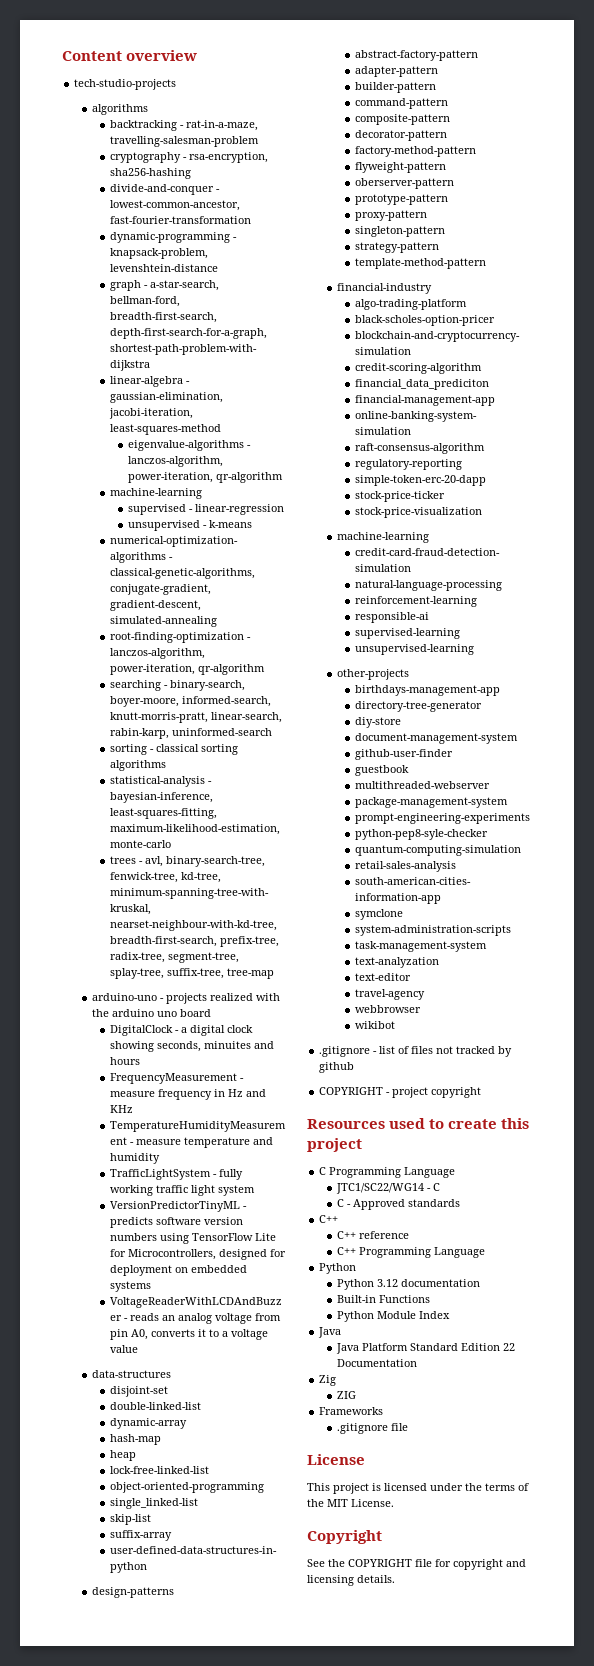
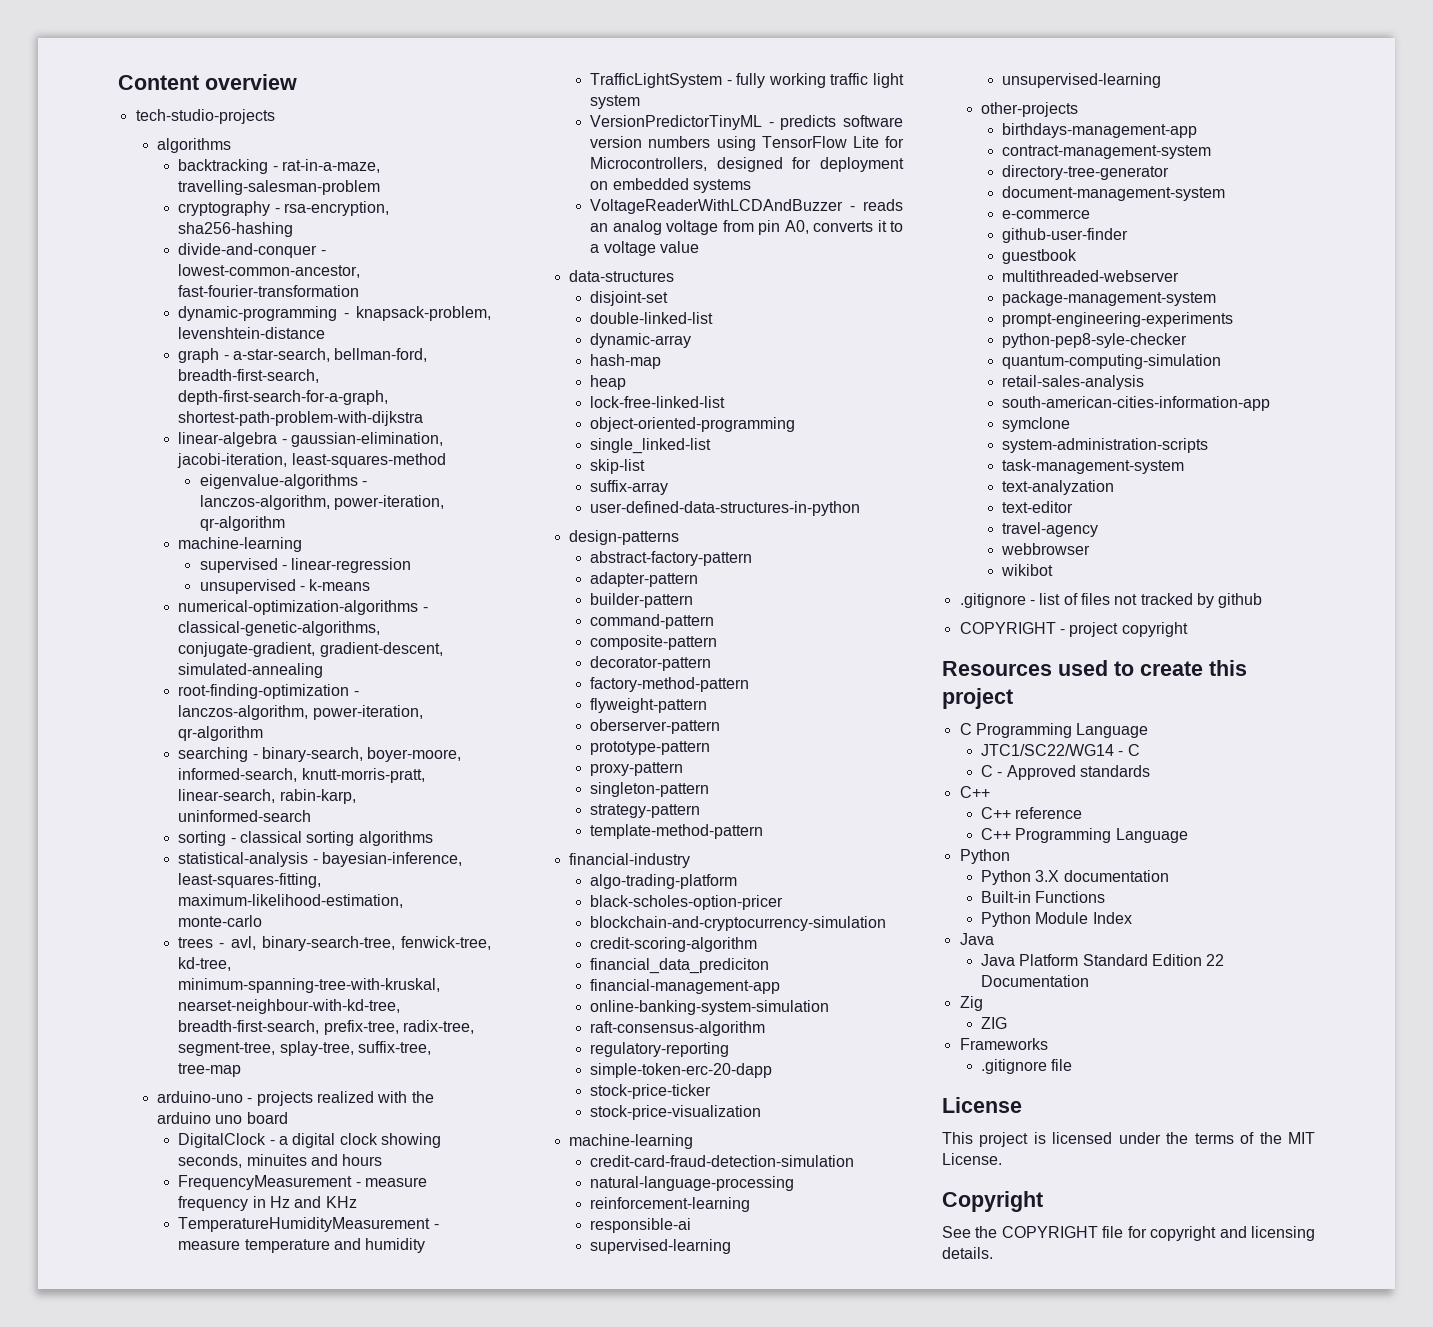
+ contract-management-system
- diy-store
  document-management-system
+ e-commerce
- Python 3.12 documentation
+ Python 3.X documentation

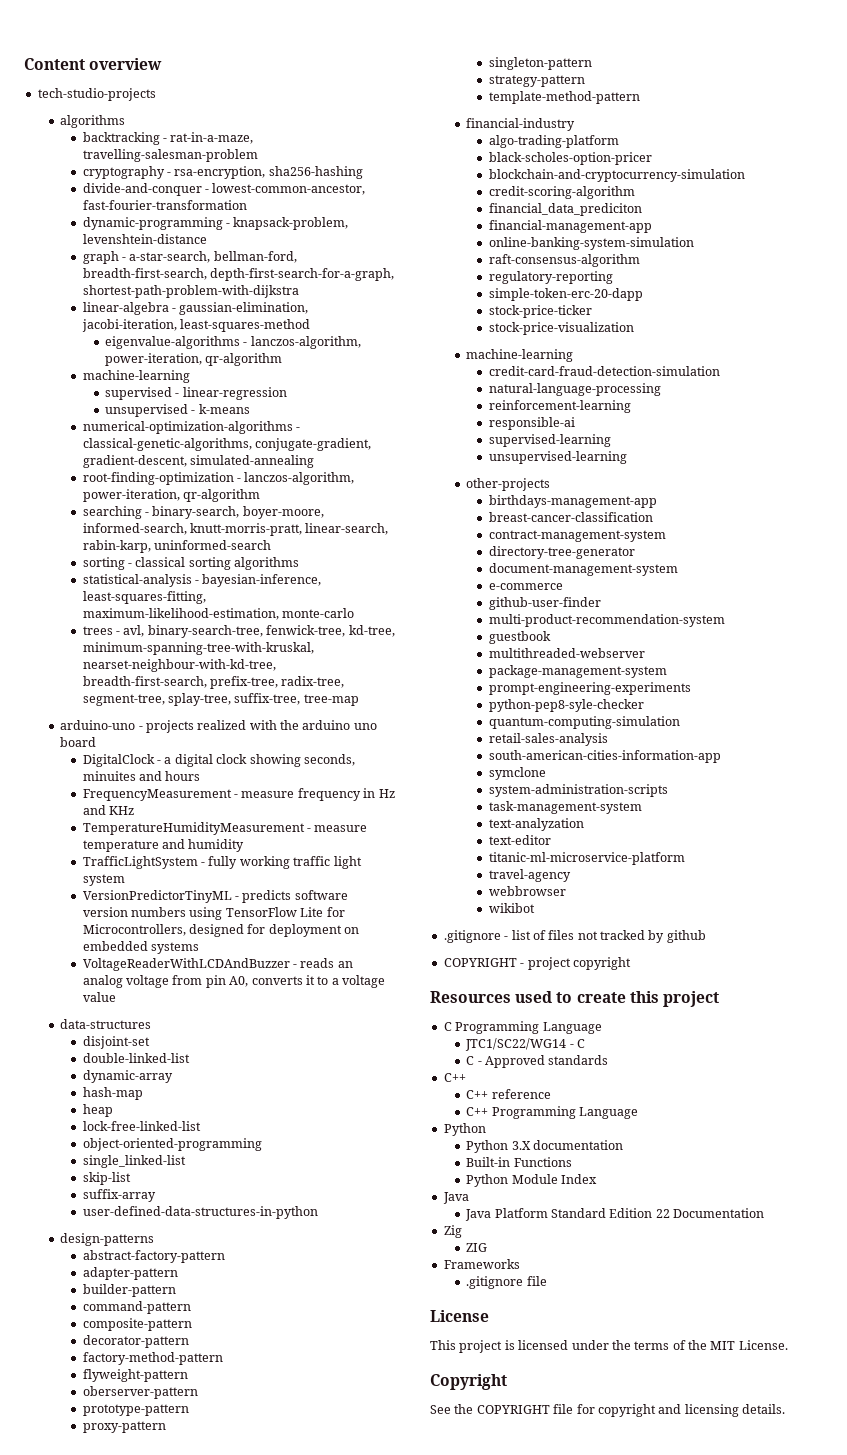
+ breast-cancer-classification
+ multi-product-recommendation-system
+ titanic-ml-microservice-platform

